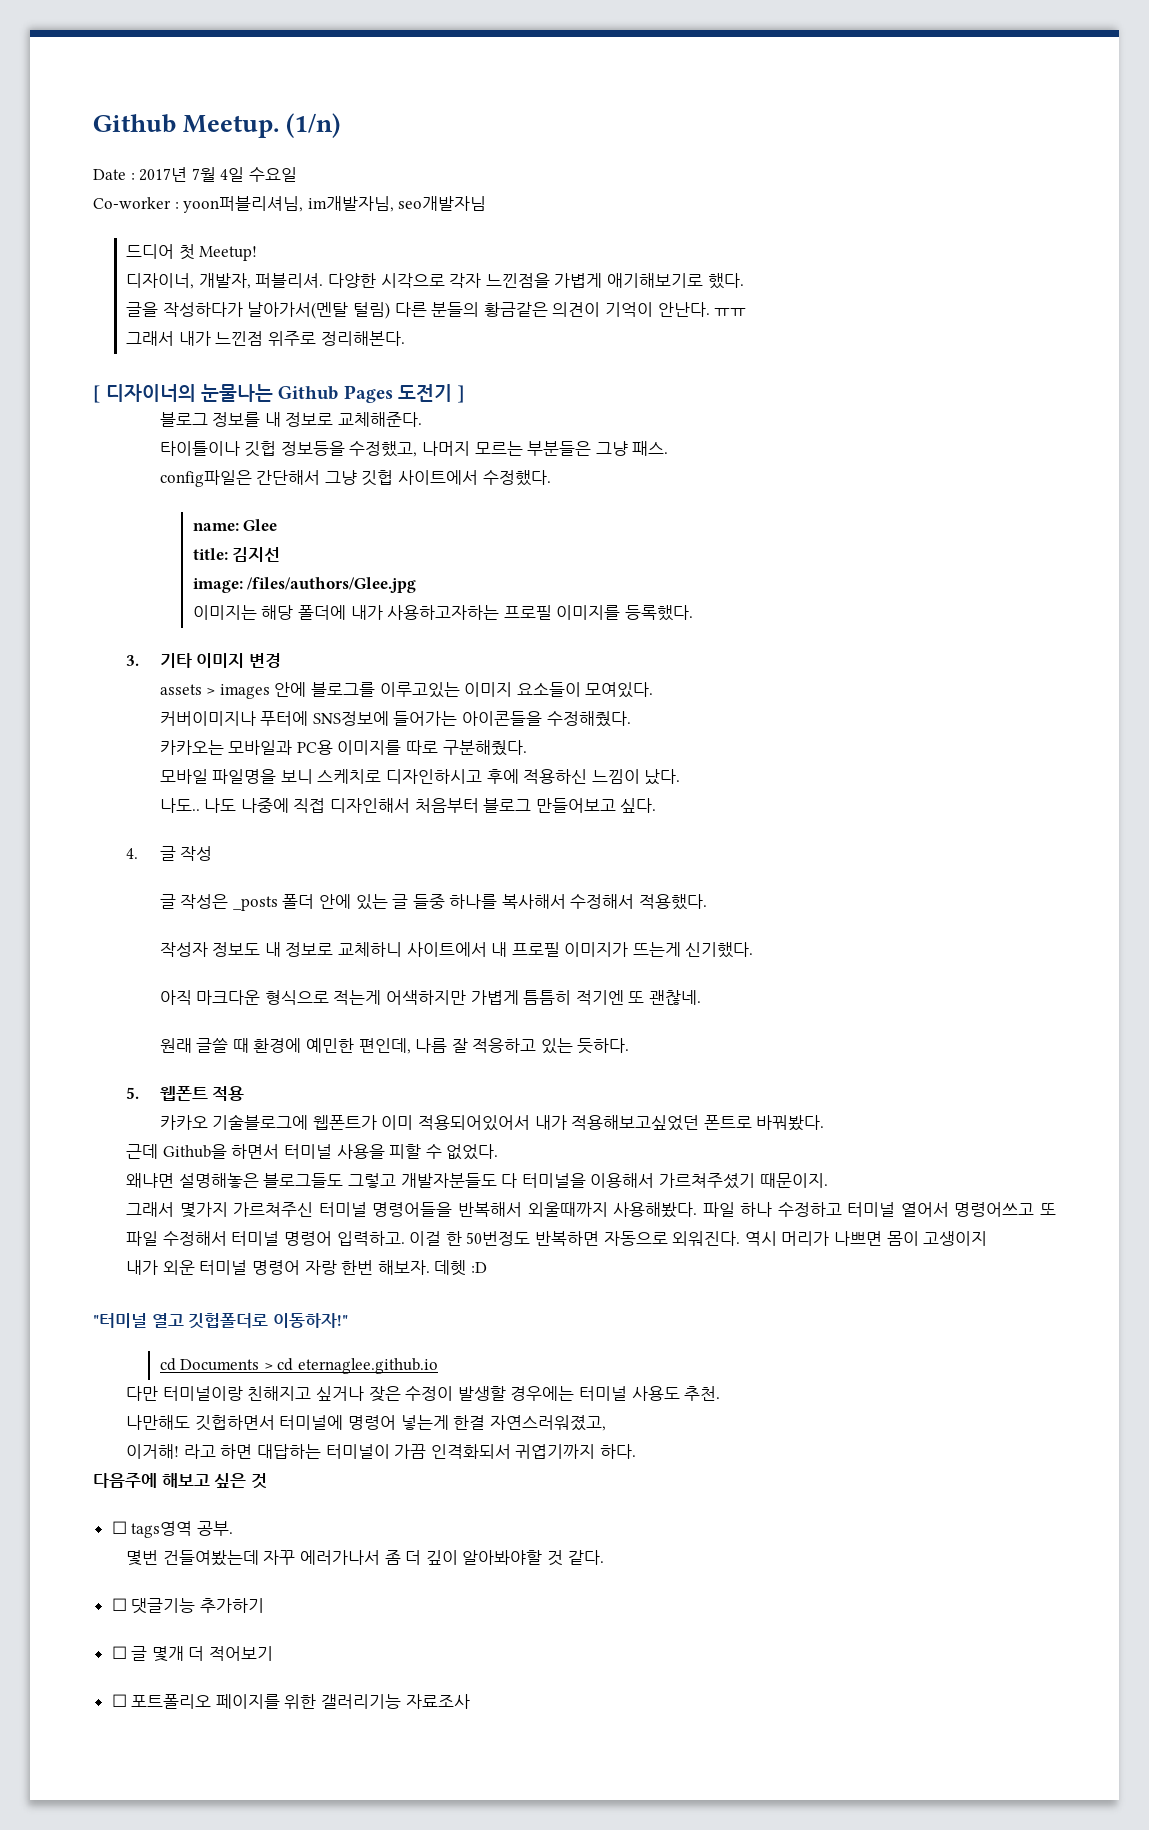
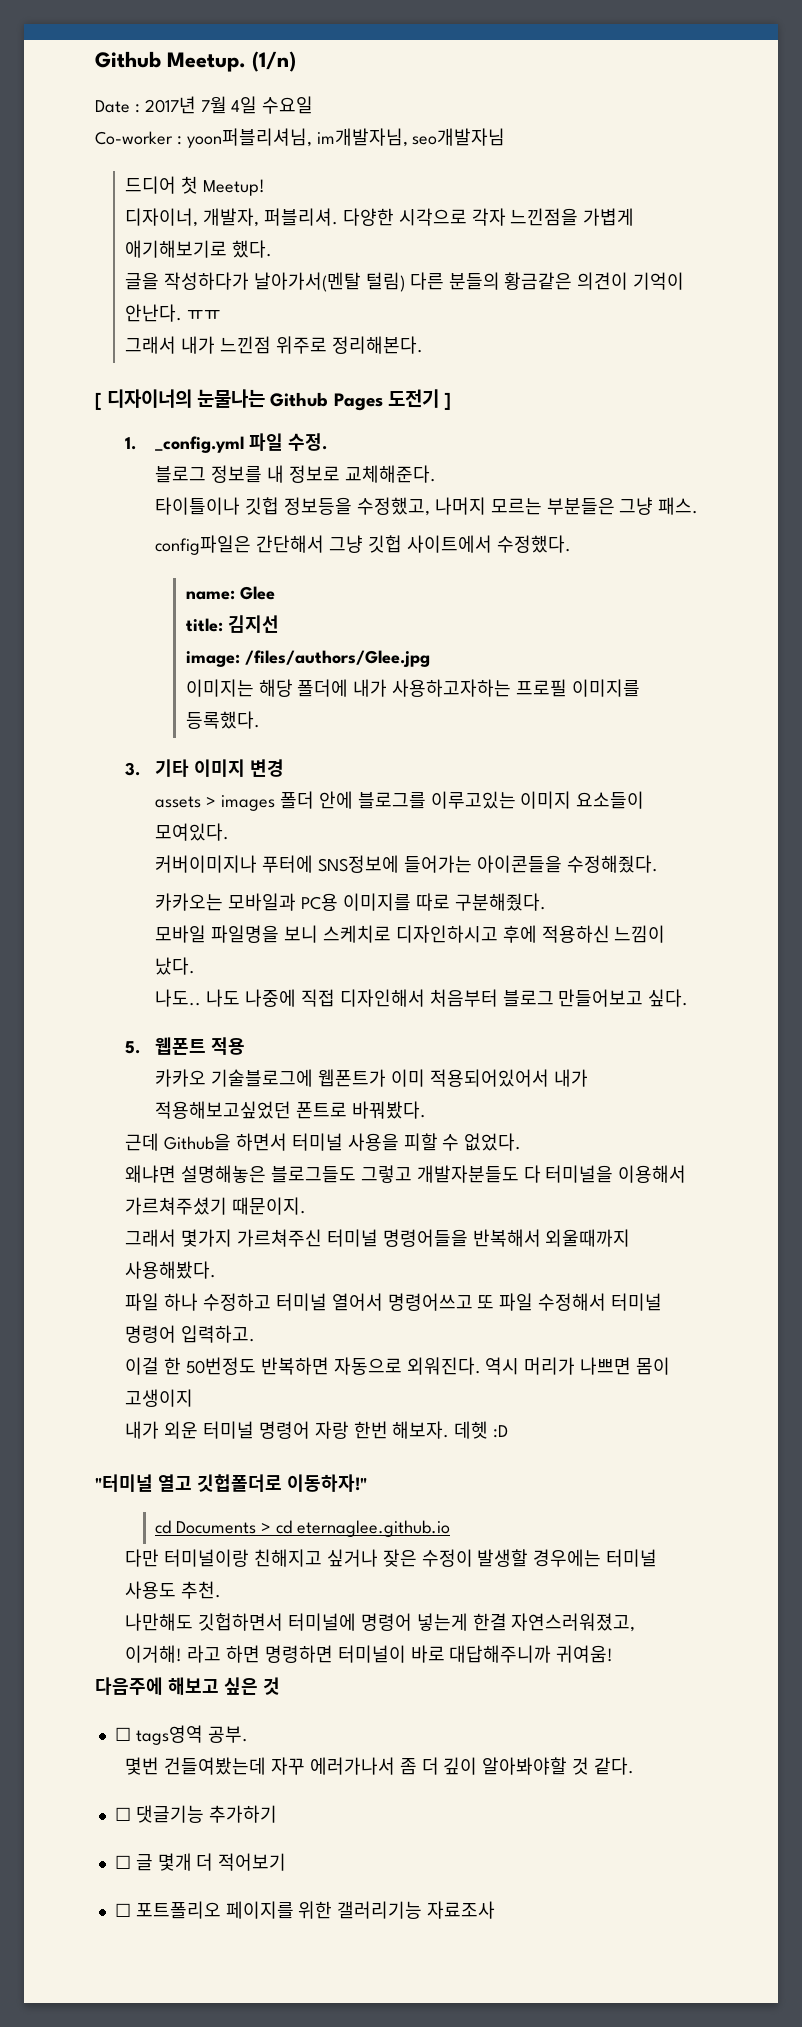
+ 1. _config.yml 파일 수정.
- assets > images 안에 블로그를 이루고있는 이미지 요소들이 모여있다.
+ assets > images 폴더 안에 블로그를 이루고있는 이미지 요소들이 모여있다.
- 4. 글 작성
- 글 작성은 _posts 폴더 안에 있는 글 들중 하나를 복사해서 수정해서 적용했다.
- 작성자 정보도 내 정보로 교체하니 사이트에서 내 프로필 이미지가 뜨는게 신기했다.
- 아직 마크다운 형식으로 적는게 어색하지만 가볍게 틈틈히 적기엔 또 괜찮네.
- 원래 글쓸 때 환경에 예민한 편인데, 나름 잘 적응하고 있는 듯하다.
- 그래서 몇가지 가르쳐주신 터미널 명령어들을 반복해서 외울때까지 사용해봤다. 파일 하나 수정하고 터미널 열어서 명령어쓰고 또 파일 수정해서 터미널 명령어 입력하고. 이걸 한 50번정도 반복하면 자동으로 외워진다.
+ 그래서 몇가지 가르쳐주신 터미널 명령어들을 반복해서 외울때까지 사용해봤다.
+ 파일 하나 수정하고 터미널 열어서 명령어쓰고 또 파일 수정해서 터미널 명령어 입력하고.
+ 이걸 한 50번정도 반복하면 자동으로 외워진다.
- 라고 하면 대답하는 터미널이 가끔 인격화되서 귀엽기까지 하다.
+ 라고 하면 명령하면 터미널이 바로 대답해주니까 귀여움!

